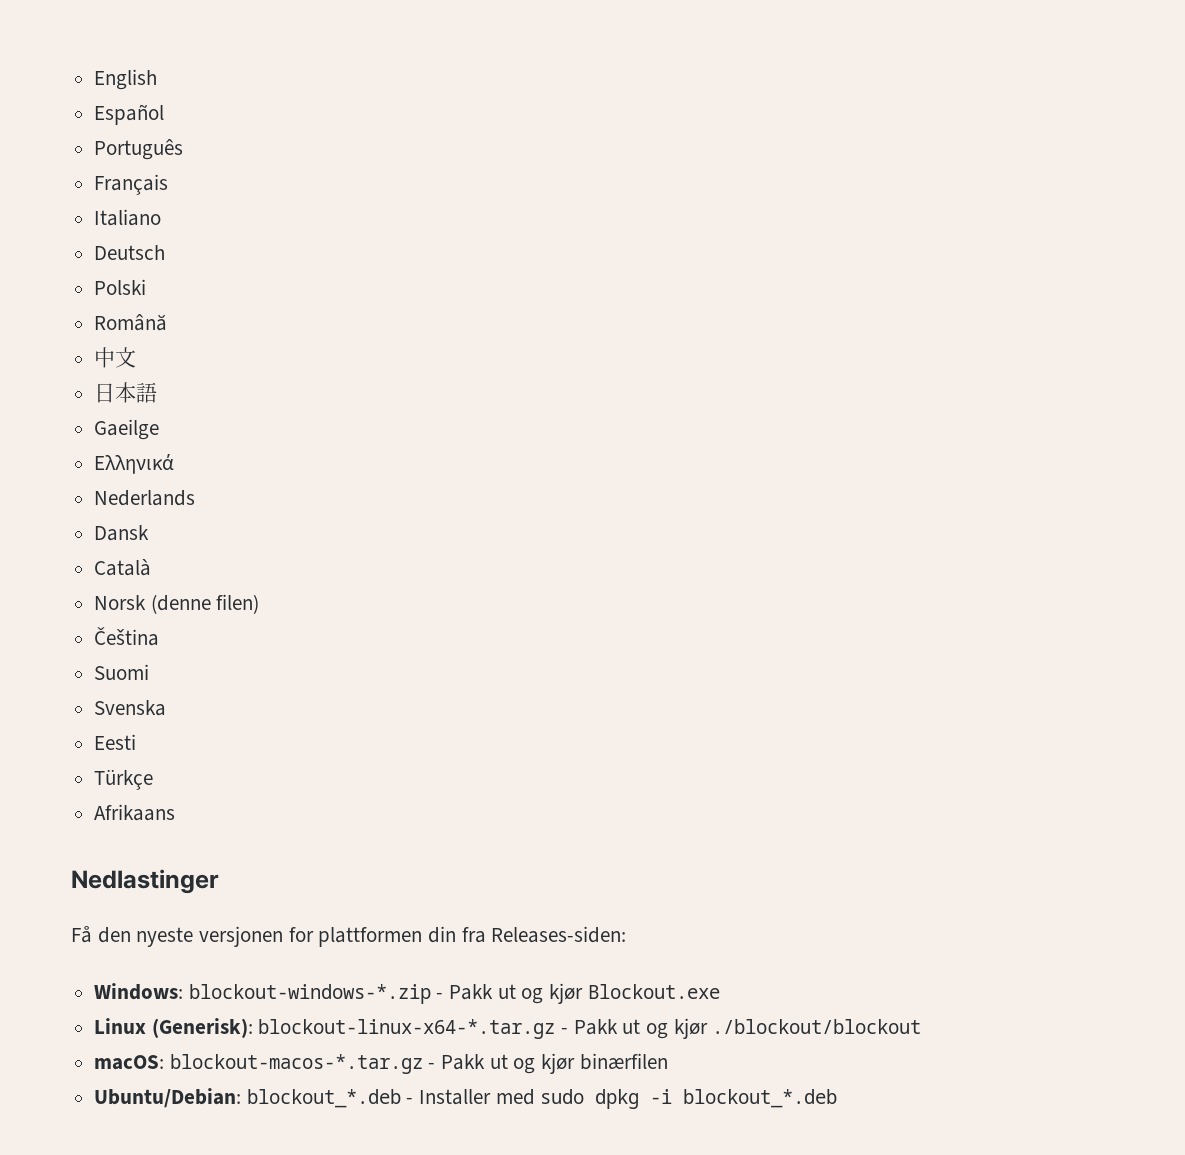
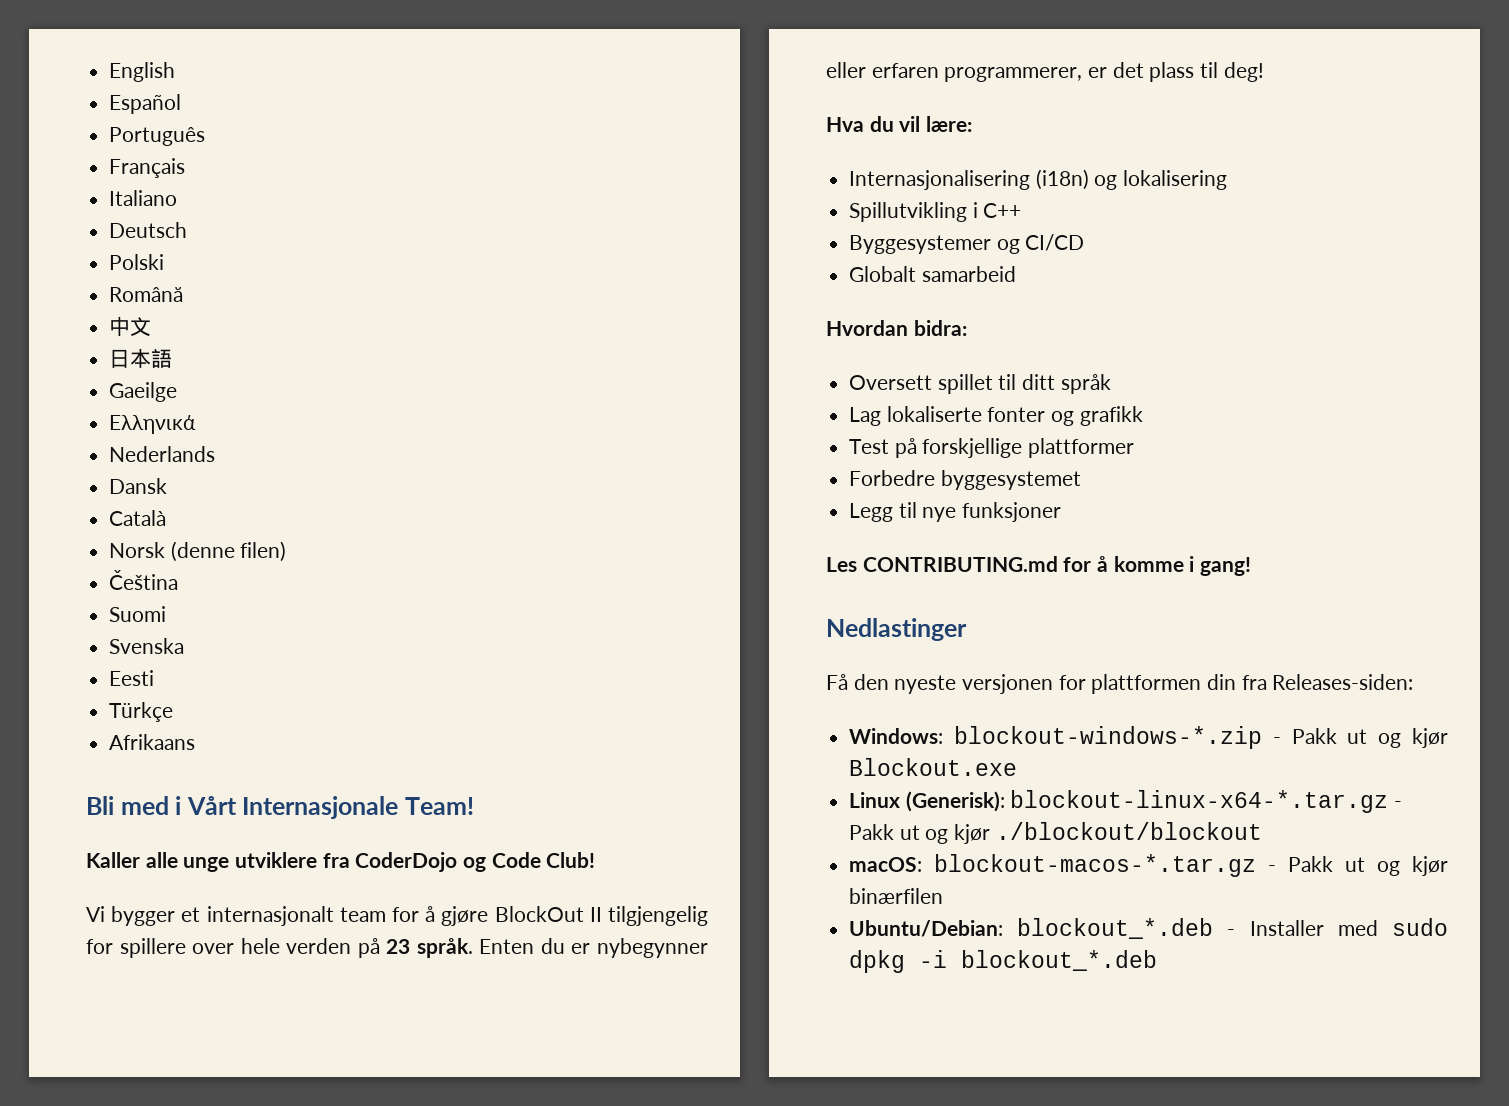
+ Bli med i Vårt Internasjonale Team!
+ Kaller alle unge utviklere fra CoderDojo og Code Club!
+ Vi bygger et internasjonalt team for å gjøre BlockOut II tilgjengelig for spillere over hele verden på 23 språk. Enten du er nybegynner eller erfaren programmerer, er det plass til deg!
+ Hva du vil lære:
+ Internasjonalisering (i18n) og lokalisering
+ Spillutvikling i C++
+ Byggesystemer og CI/CD
+ Globalt samarbeid
+ Hvordan bidra:
+ Oversett spillet til ditt språk
+ Lag lokaliserte fonter og grafikk
+ Test på forskjellige plattformer
+ Forbedre byggesystemet
+ Legg til nye funksjoner
+ Les CONTRIBUTING.md for å komme i gang!

